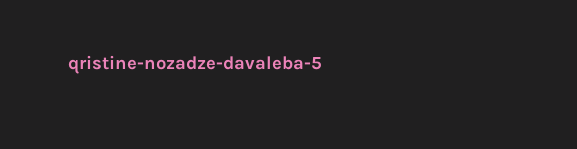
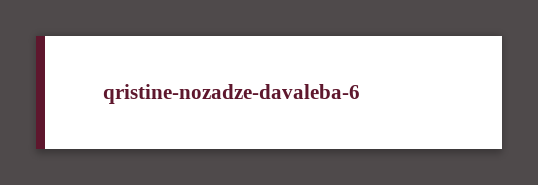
- qristine-nozadze-davaleba-5
+ qristine-nozadze-davaleba-6

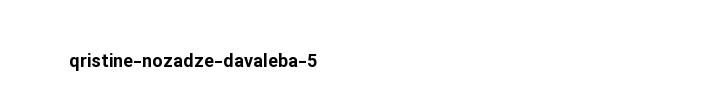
- qristine-nozadze-davaleba-6
+ qristine-nozadze-davaleba-5

